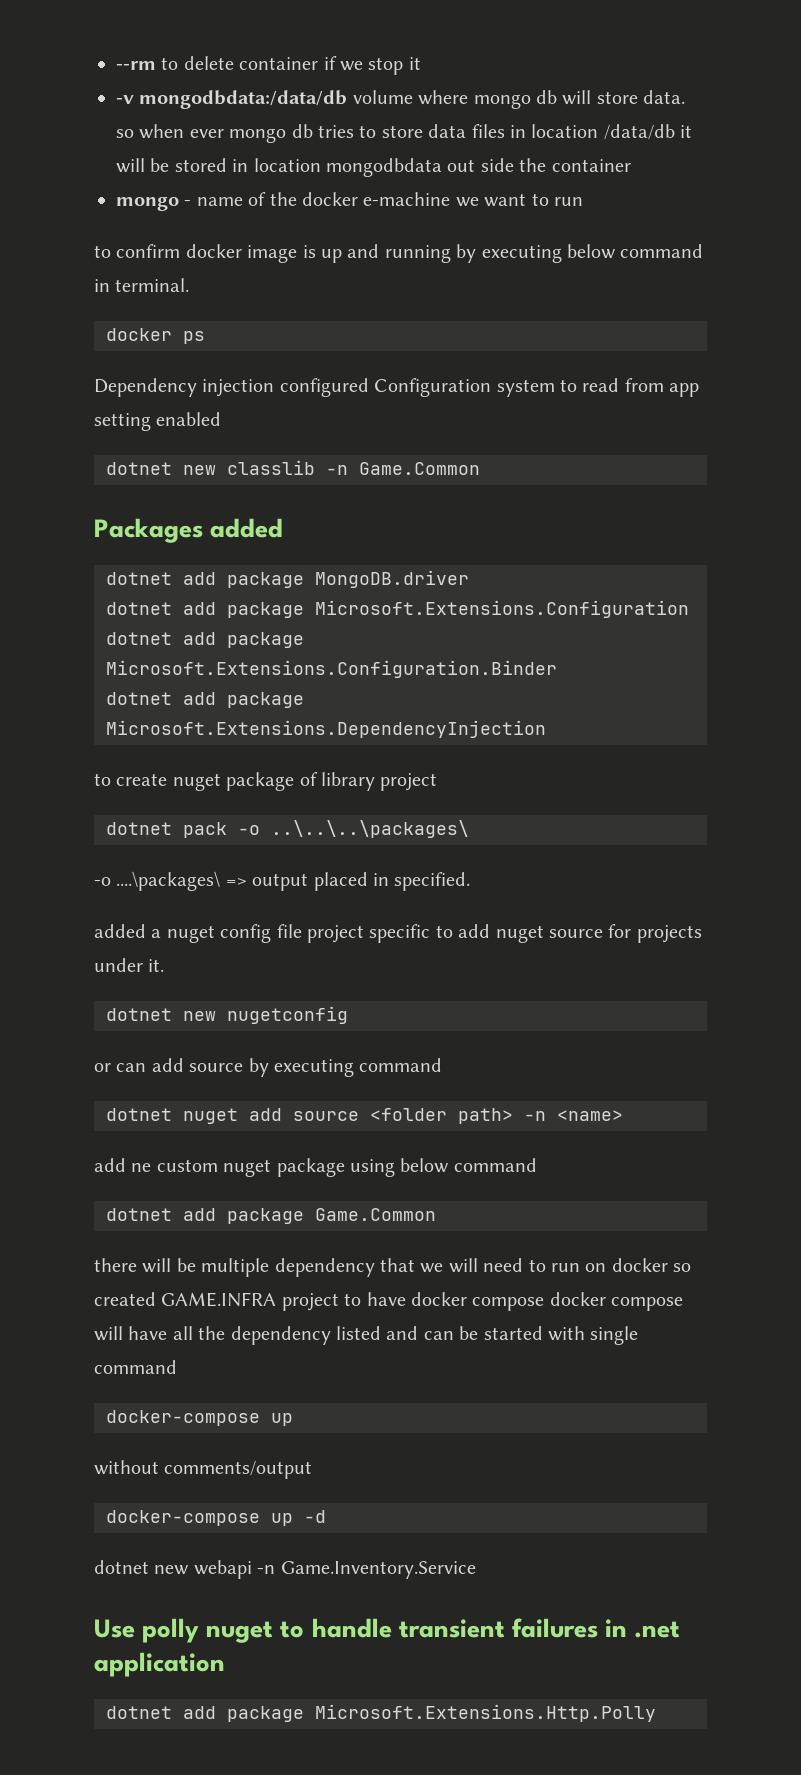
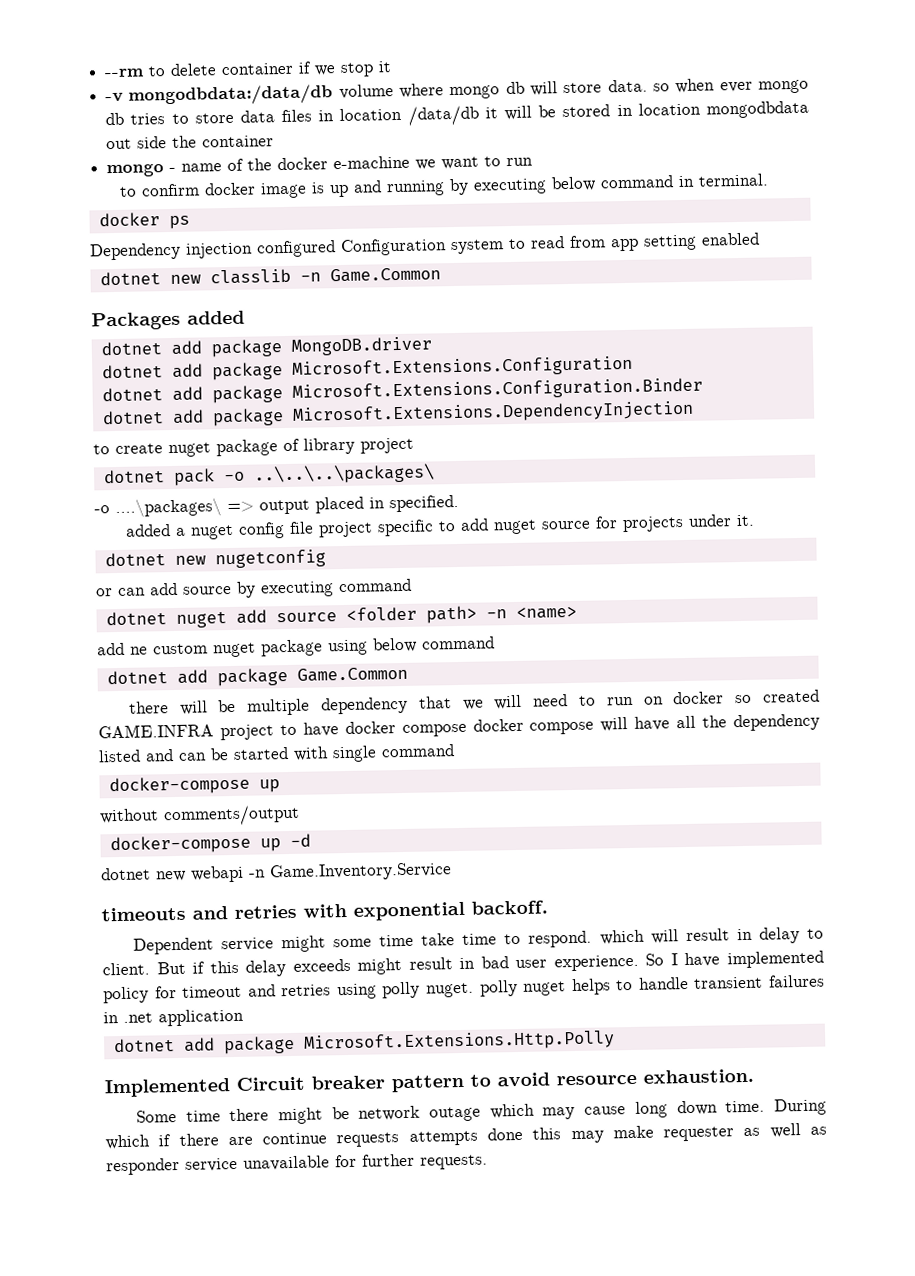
- Use polly nuget to handle transient failures in .net application
+ timeouts and retries with exponential backoff.
+ Dependent service might some time take time to respond. which will result in delay to client. But if this delay exceeds might result in bad user experience. So I have implemented policy for timeout and retries using polly nuget. polly nuget helps to handle transient failures in .net application
+ Implemented Circuit breaker pattern to avoid resource exhaustion.
+ Some time there might be network outage which may cause long down time. During which if there are continue requests attempts done this may make requester as well as responder service unavailable for further requests.

